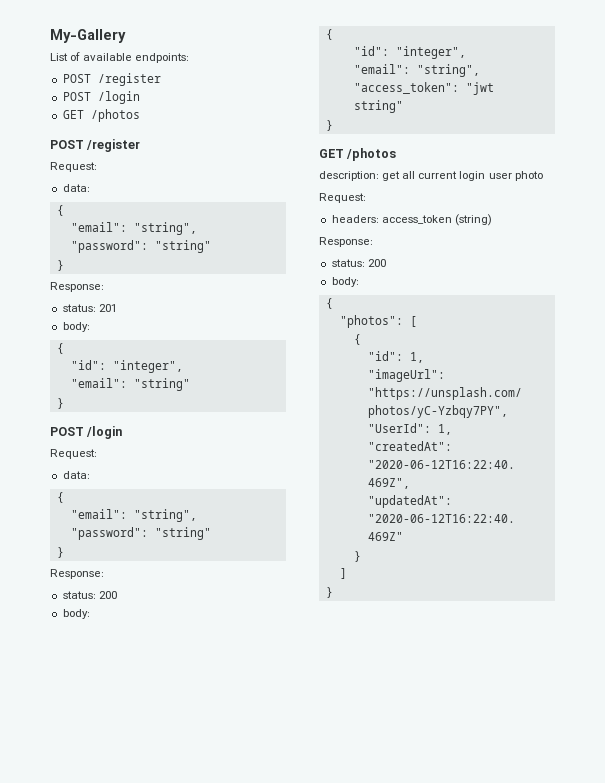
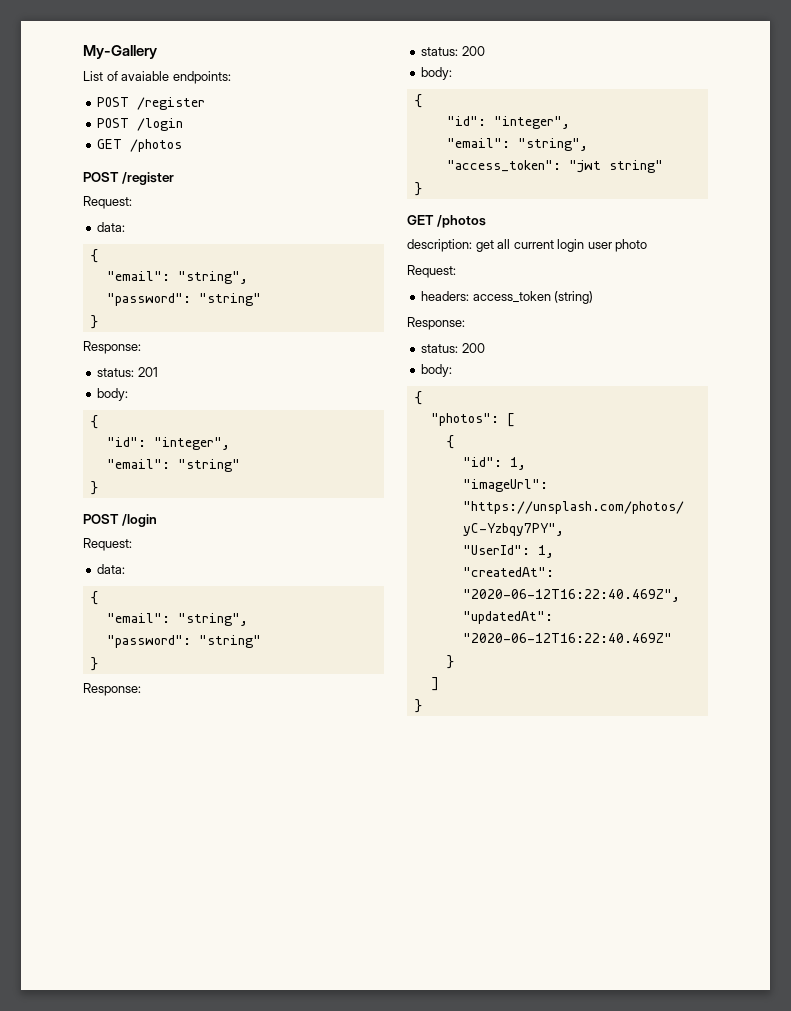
- List of available endpoints:
+ List of avaiable endpoints:

